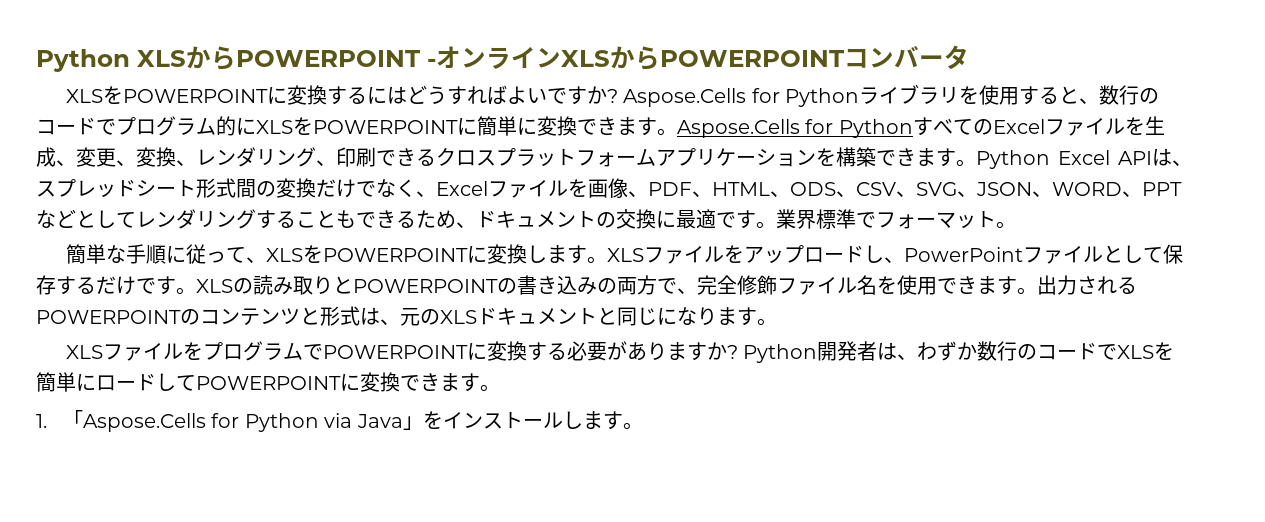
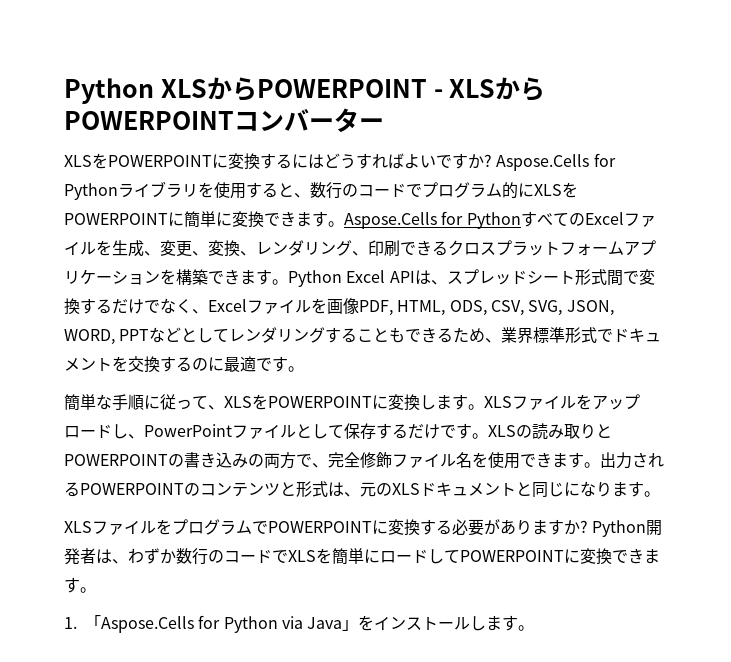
- Python XLSからPOWERPOINT -オンラインXLSからPOWERPOINTコンバータ
+ Python XLSからPOWERPOINT - XLSからPOWERPOINTコンバーター
- Python Excel APIは、スプレッドシート形式間の変換だけでなく、Excelファイルを画像、PDF、HTML、ODS、CSV、SVG、JSON、WORD、PPTなどとしてレンダリングすることもできるため、ドキュメントの交換に最適です。業界標準でフォーマット。
+ Python Excel APIは、スプレッドシート形式間で変換するだけでなく、Excelファイルを画像PDF, HTML, ODS, CSV, SVG, JSON, WORD, PPTなどとしてレンダリングすることもできるため、業界標準形式でドキュメントを交換するのに最適です。

